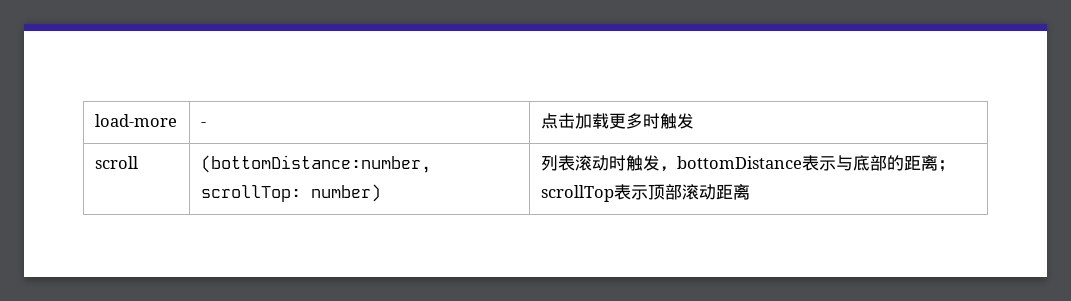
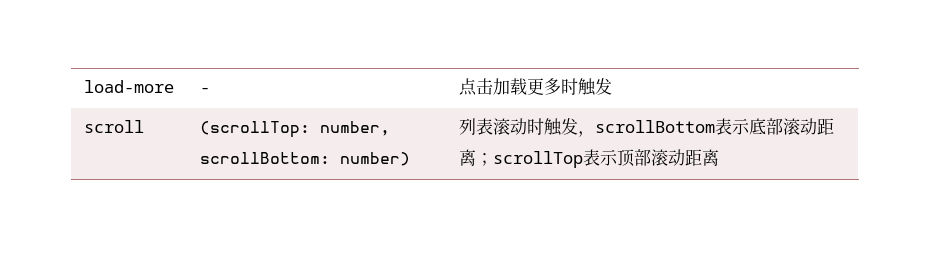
- scroll | (bottomDistance:number, scrollTop: number) | 列表滚动时触发，bottomDistance表示与底部的距离；scrollTop表示顶部滚动距离
+ scroll | (scrollTop: number, scrollBottom: number) | 列表滚动时触发，scrollBottom表示底部滚动距离；scrollTop表示顶部滚动距离

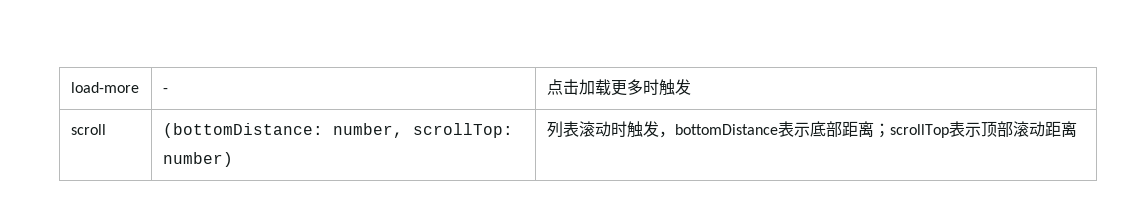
- scroll | (scrollTop: number, scrollBottom: number) | 列表滚动时触发，scrollBottom表示底部滚动距离；scrollTop表示顶部滚动距离
+ scroll | (bottomDistance: number, scrollTop: number) | 列表滚动时触发，bottomDistance表示底部距离；scrollTop表示顶部滚动距离

